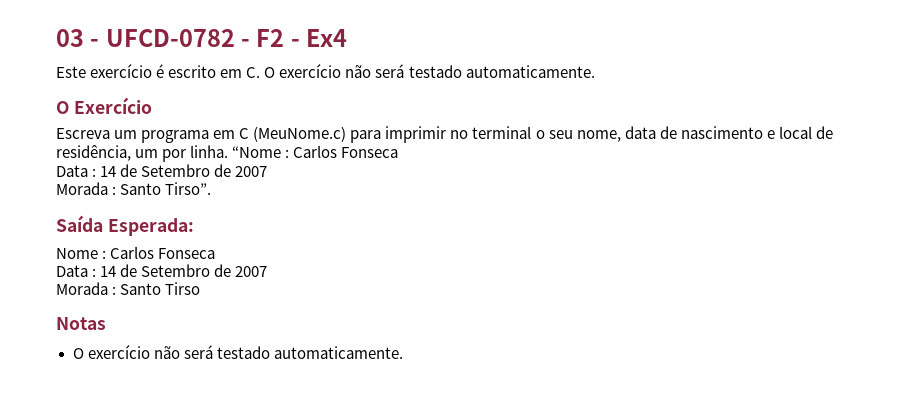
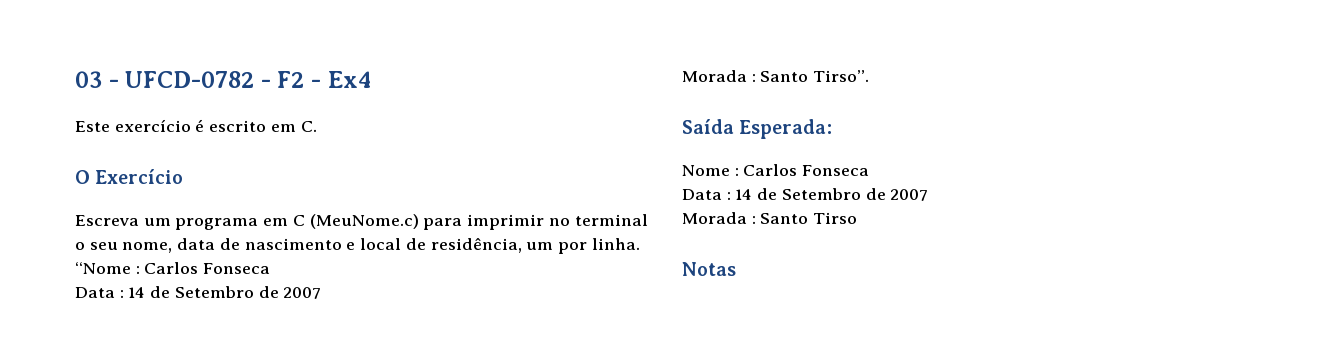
- Este exercício é escrito em C. O exercício não será testado automaticamente.
+ Este exercício é escrito em C.
  Notas
- O exercício não será testado automaticamente.

